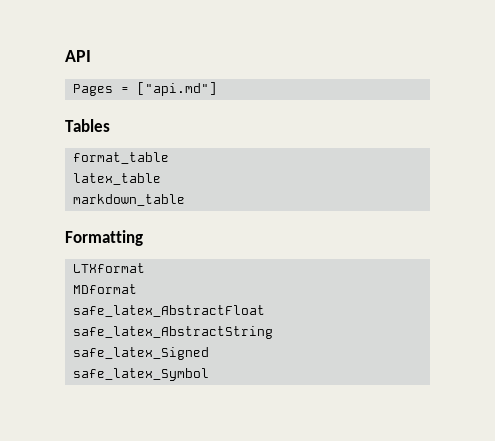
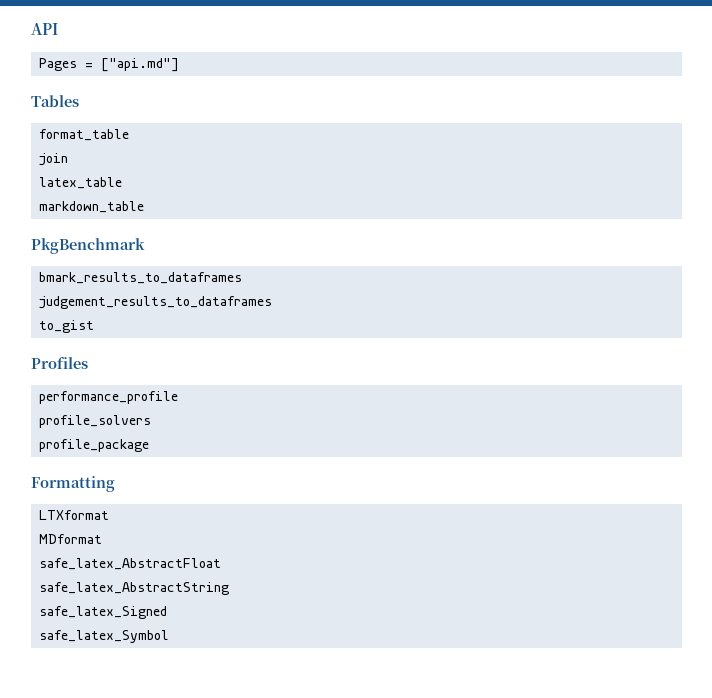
+ join
+ PkgBenchmark
+ bmark_results_to_dataframes
+ judgement_results_to_dataframes
+ to_gist
+ Profiles
+ performance_profile
+ profile_solvers
+ profile_package

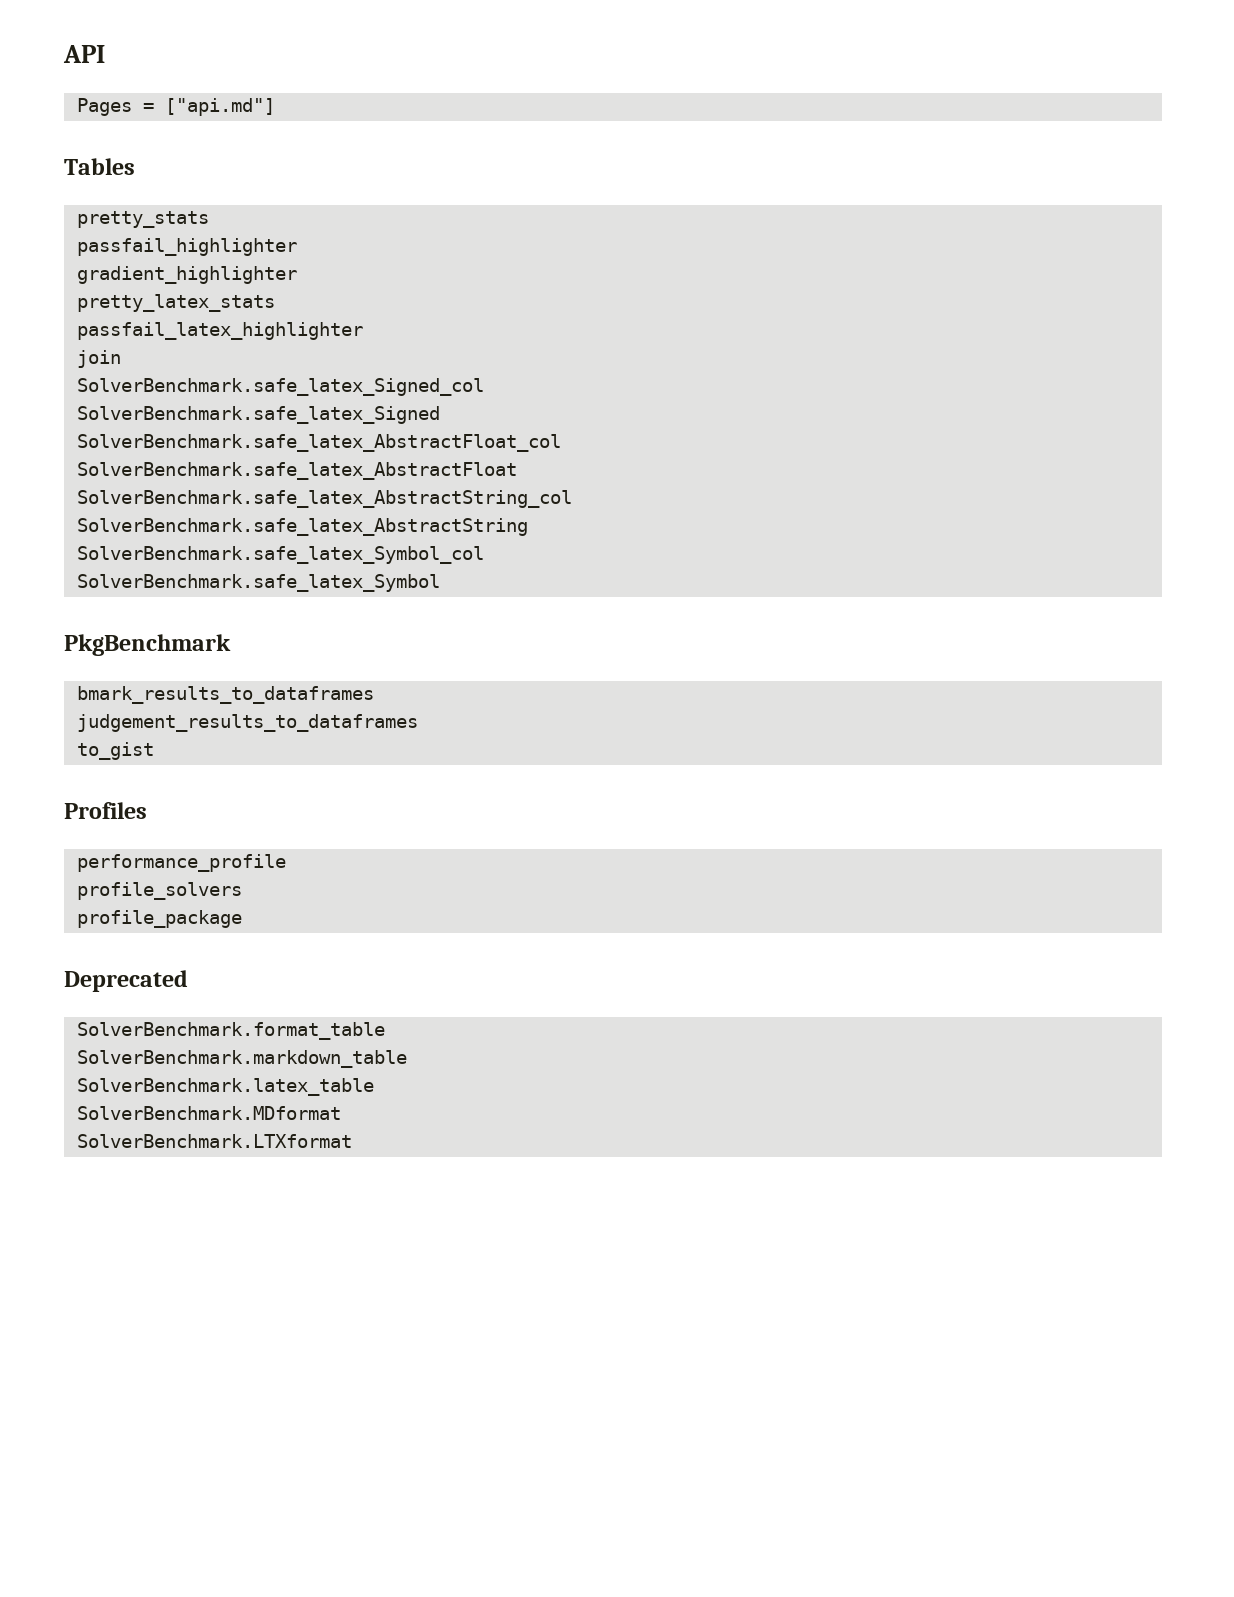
- format_table
+ pretty_stats
+ passfail_highlighter
+ gradient_highlighter
+ pretty_latex_stats
+ passfail_latex_highlighter
  join
- latex_table
- markdown_table
+ SolverBenchmark.safe_latex_Signed_col
+ SolverBenchmark.safe_latex_Signed
+ SolverBenchmark.safe_latex_AbstractFloat_col
+ SolverBenchmark.safe_latex_AbstractFloat
+ SolverBenchmark.safe_latex_AbstractString_col
+ SolverBenchmark.safe_latex_AbstractString
+ SolverBenchmark.safe_latex_Symbol_col
+ SolverBenchmark.safe_latex_Symbol
- Formatting
- LTXformat
- MDformat
- safe_latex_AbstractFloat
- safe_latex_AbstractString
- safe_latex_Signed
- safe_latex_Symbol
+ Deprecated
+ SolverBenchmark.format_table
+ SolverBenchmark.markdown_table
+ SolverBenchmark.latex_table
+ SolverBenchmark.MDformat
+ SolverBenchmark.LTXformat

